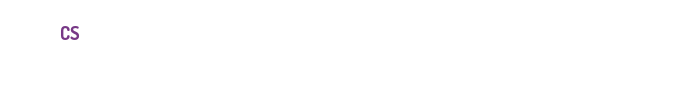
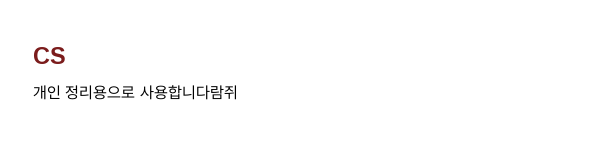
+ 개인 정리용으로 사용합니다람쥐

